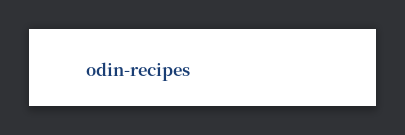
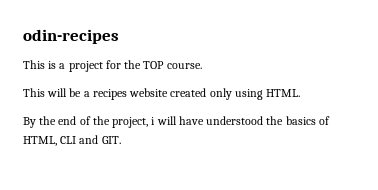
+ This is a project for the TOP course.
+ This will be a recipes website created only using HTML.
+ By the end of the project, i will have understood the basics of HTML, CLI and GIT.

